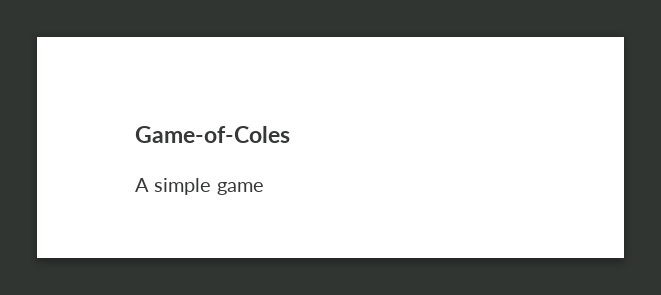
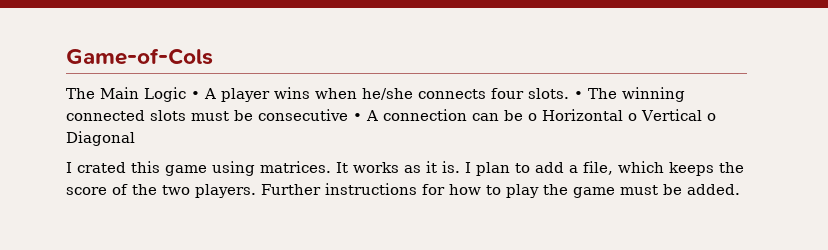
- Game-of-Coles
- A simple game
+ Game-of-Cols
+ The Main Logic • A player wins when he/she connects four slots. • The winning connected slots must be consecutive • A connection can be o Horizontal o Vertical o Diagonal
+ I crated this game using matrices. It works as it is. I plan to add a file, which keeps the score of the two players. Further instructions for how to play the game must be added.

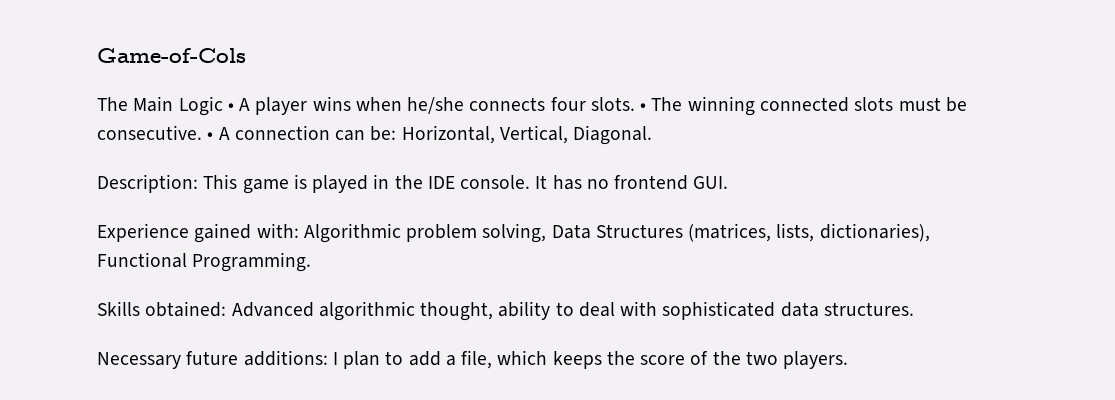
- • The winning connected slots must be consecutive • A connection can be o Horizontal o Vertical o Diagonal
- I crated this game using matrices. It works as it is. I plan to add a file, which keeps the score of the two players. Further instructions for how to play the game must be added.
+ • The winning connected slots must be consecutive. • A connection can be: Horizontal, Vertical, Diagonal.
+ Description: This game is played in the IDE console. It has no frontend GUI.
+ Experience gained with: Algorithmic problem solving, Data Structures (matrices, lists, dictionaries), Functional Programming.
+ Skills obtained: Advanced algorithmic thought, ability to deal with sophisticated data structures.
+ Necessary future additions: I plan to add a file, which keeps the score of the two players.

